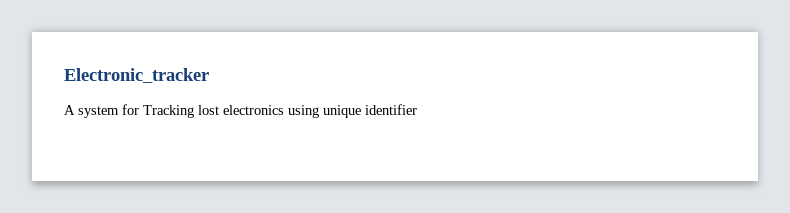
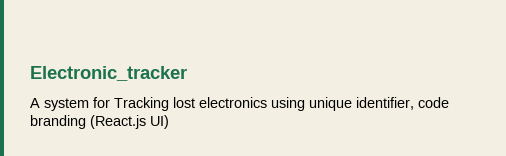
- A system for Tracking lost electronics using unique identifier
+ A system for Tracking lost electronics using unique identifier, code branding (React.js UI)

